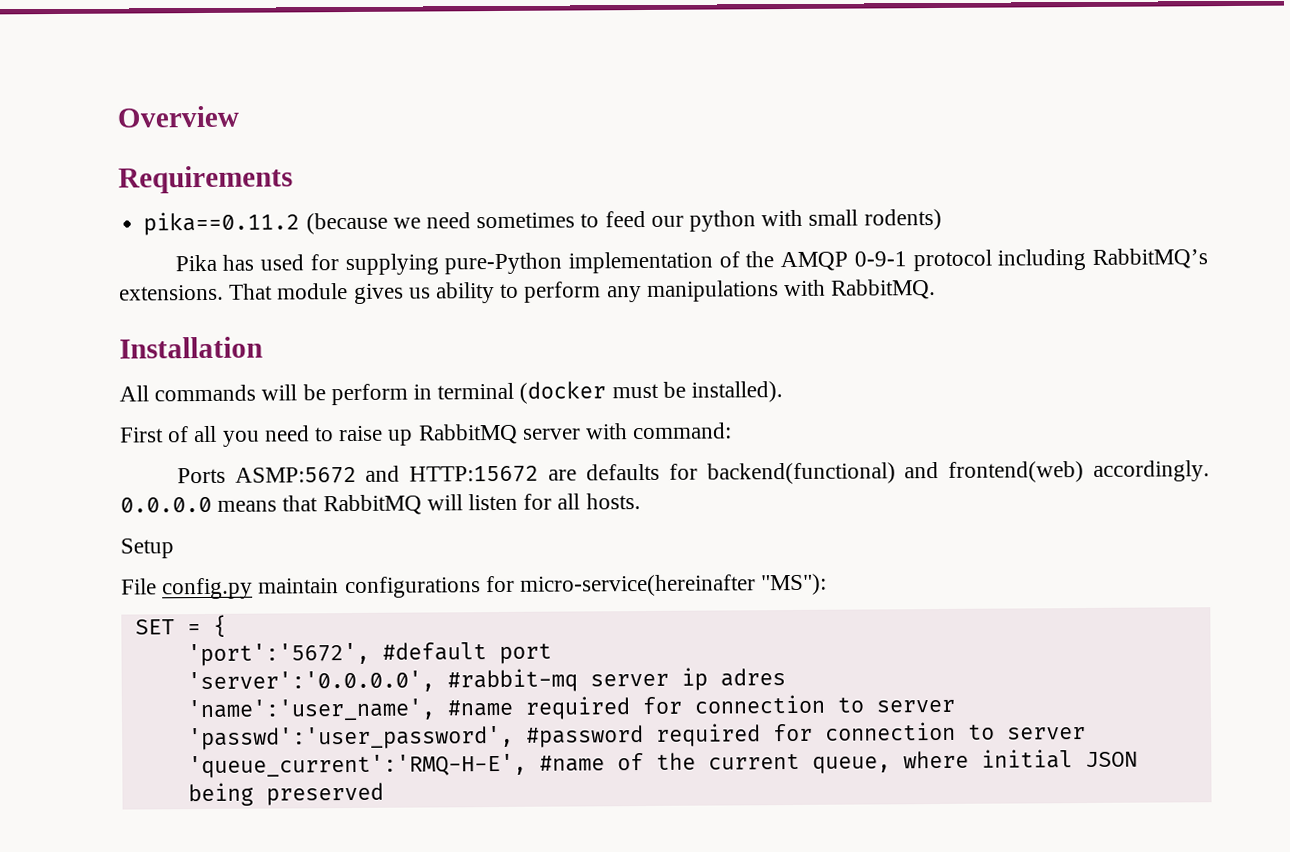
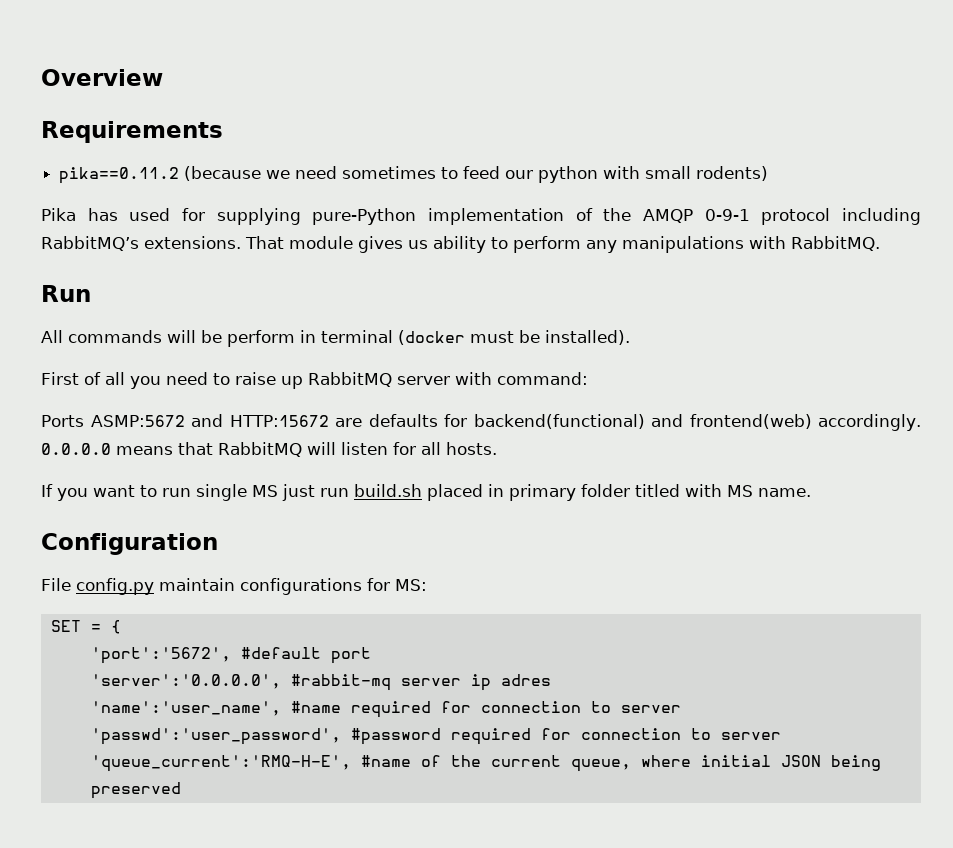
- Installation
+ Run
- Setup
+ If you want to run single MS just run build.sh placed in primary folder titled with MS name.
+ Configuration
- File config.py maintain configurations for micro-service(hereinafter "MS"):
+ File config.py maintain configurations for MS:

